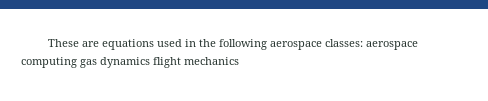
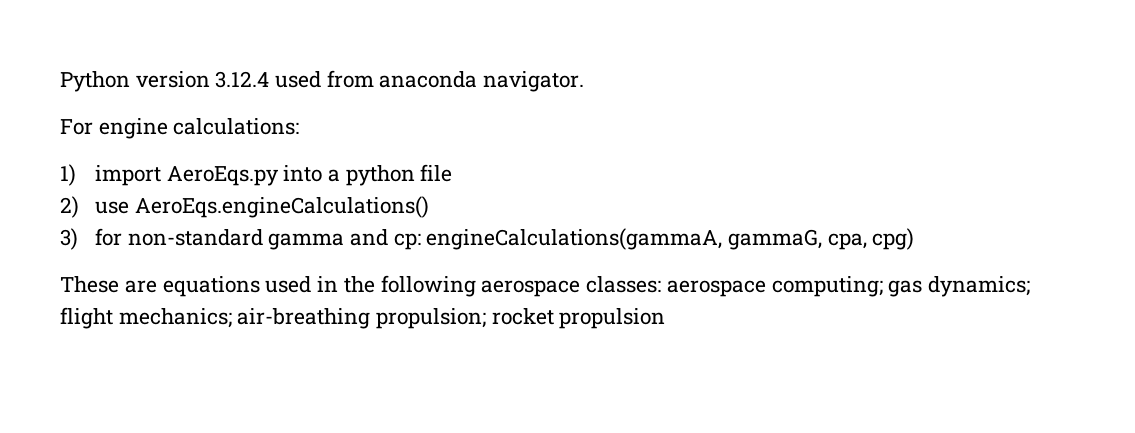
+ Python version 3.12.4 used from anaconda navigator.
+ For engine calculations:
+ 1) import AeroEqs.py into a python file
+ 2) use AeroEqs.engineCalculations()
+ 3) for non-standard gamma and cp: engineCalculations(gammaA, gammaG, cpa, cpg)
- These are equations used in the following aerospace classes: aerospace computing gas dynamics flight mechanics
+ These are equations used in the following aerospace classes: aerospace computing; gas dynamics; flight mechanics; air-breathing propulsion; rocket propulsion

